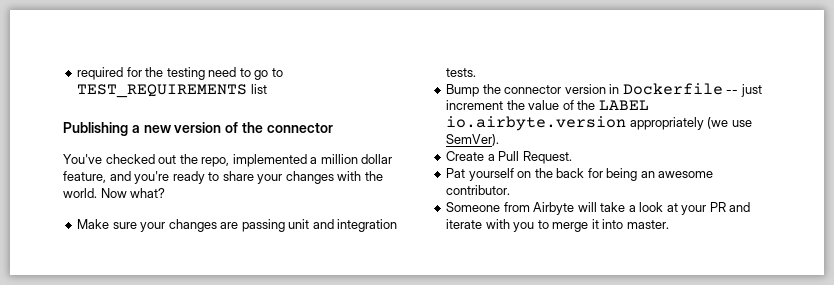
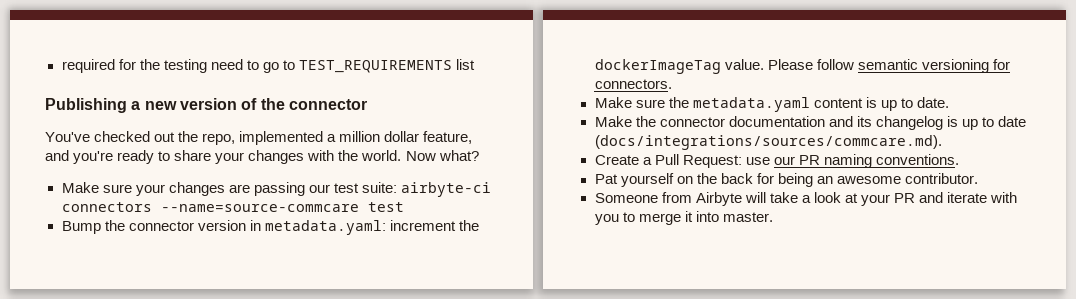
- Make sure your changes are passing unit and integration tests.
+ Make sure your changes are passing our test suite: airbyte-ci connectors --name=source-commcare test
- Bump the connector version in Dockerfile -- just increment the value of the LABEL io.airbyte.version appropriately (we use SemVer).
- Create a Pull Request.
+ Bump the connector version in metadata.yaml: increment the dockerImageTag value. Please follow semantic versioning for connectors.
+ Make sure the metadata.yaml content is up to date.
+ Make the connector documentation and its changelog is up to date (docs/integrations/sources/commcare.md).
+ Create a Pull Request: use our PR naming conventions.

